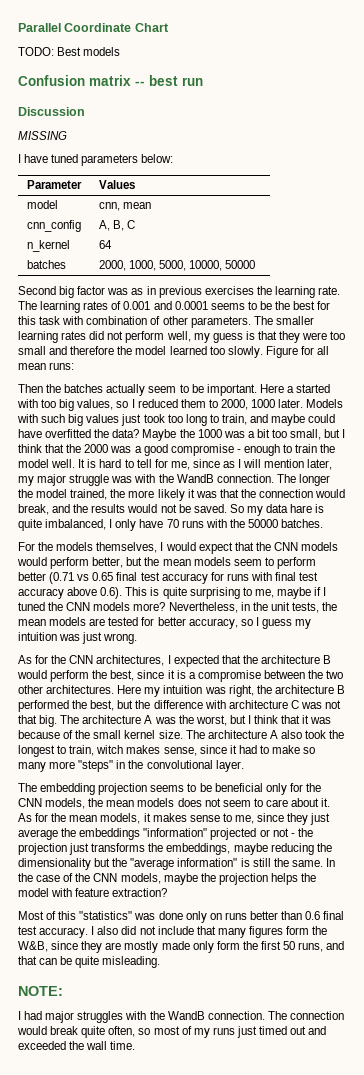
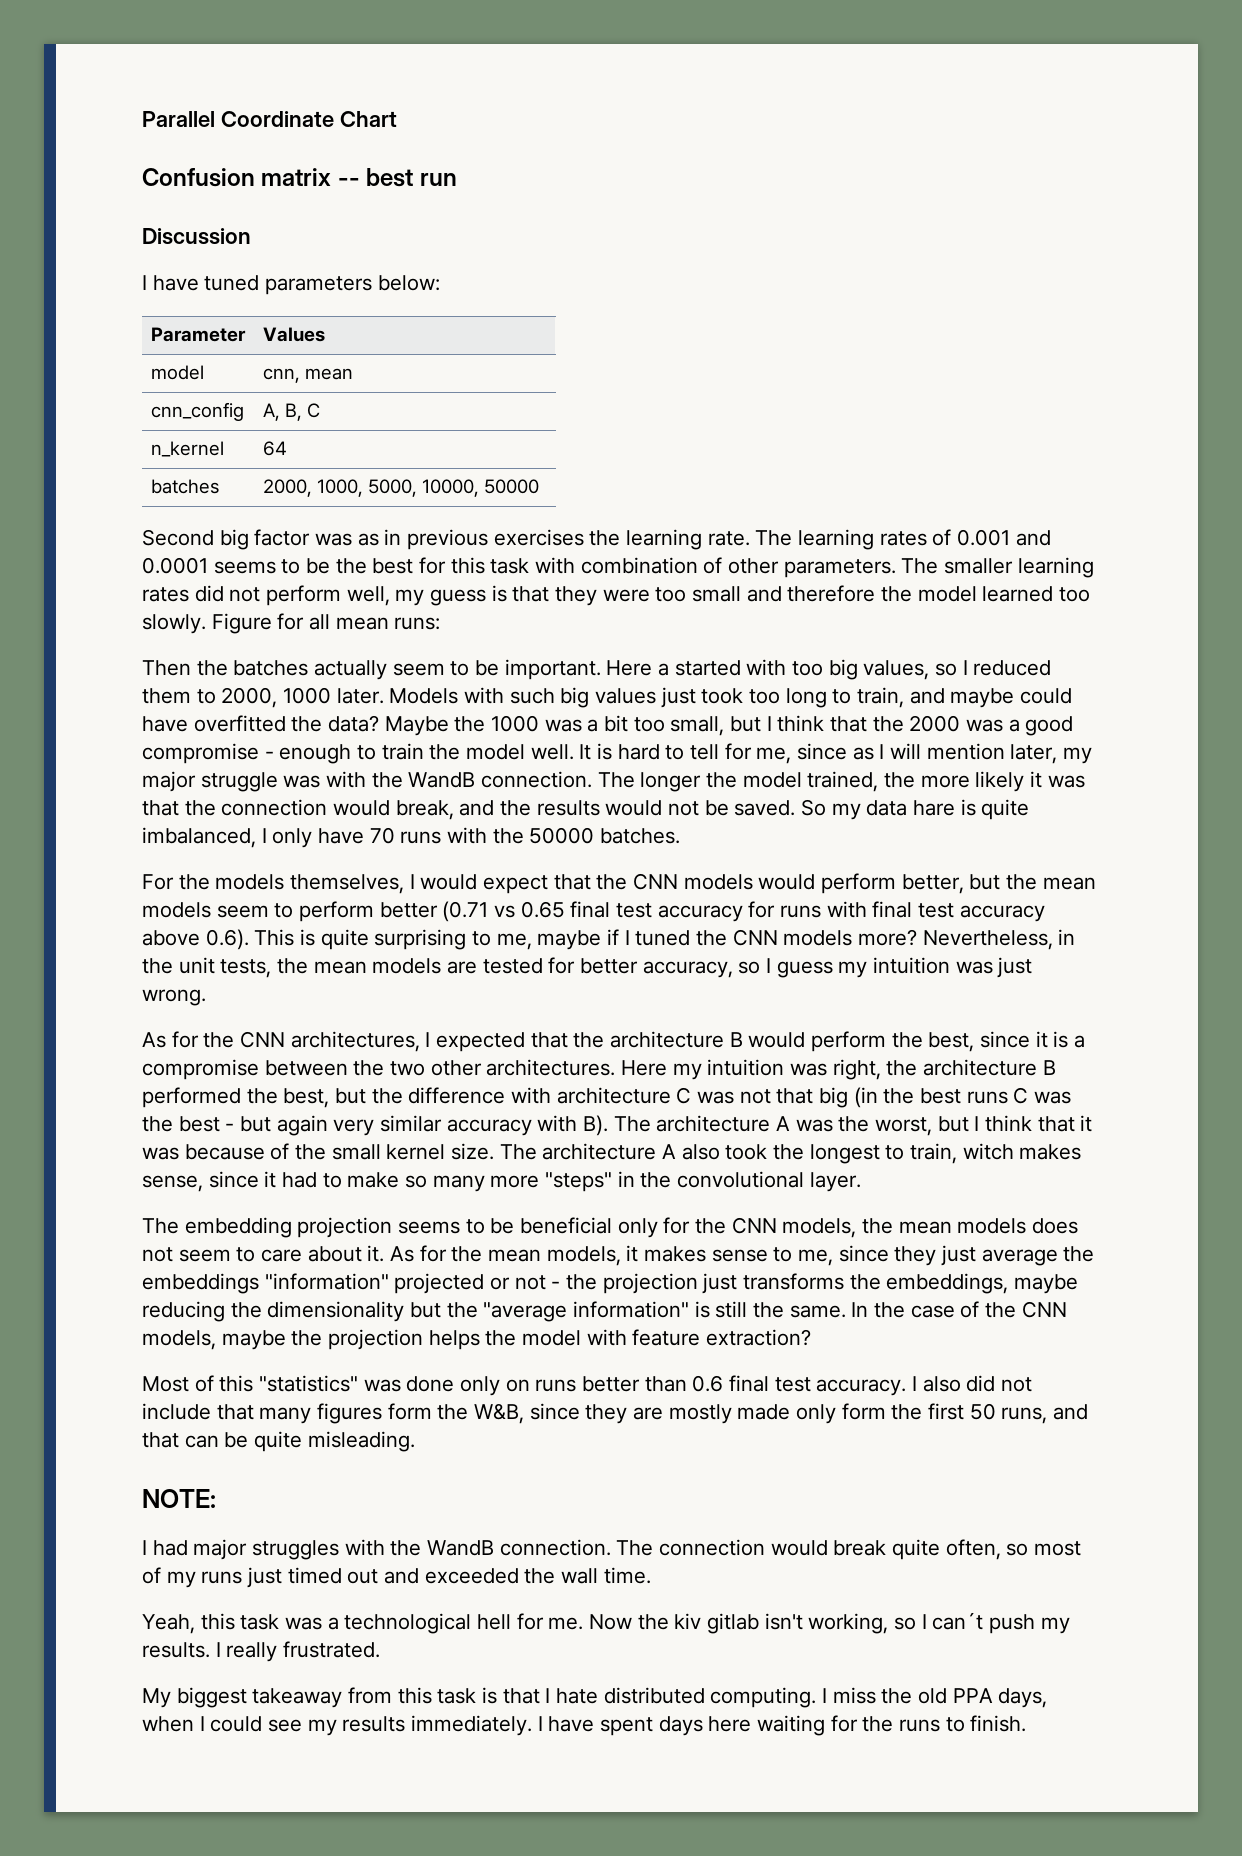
- TODO: Best models
- MISSING
- Here my intuition was right, the architecture B performed the best, but the difference with architecture C was not that big. The architecture A was the worst, but I think that it was because of the small kernel size.
+ Here my intuition was right, the architecture B performed the best, but the difference with architecture C was not that big (in the best runs C was the best - but again very similar accuracy with B). The architecture A was the worst, but I think that it was because of the small kernel size.
+ Yeah, this task was a technological hell for me. Now the kiv gitlab isn't working, so I can´t push my results. I really frustrated.
+ My biggest takeaway from this task is that I hate distributed computing. I miss the old PPA days, when I could see my results immediately. I have spent days here waiting for the runs to finish.

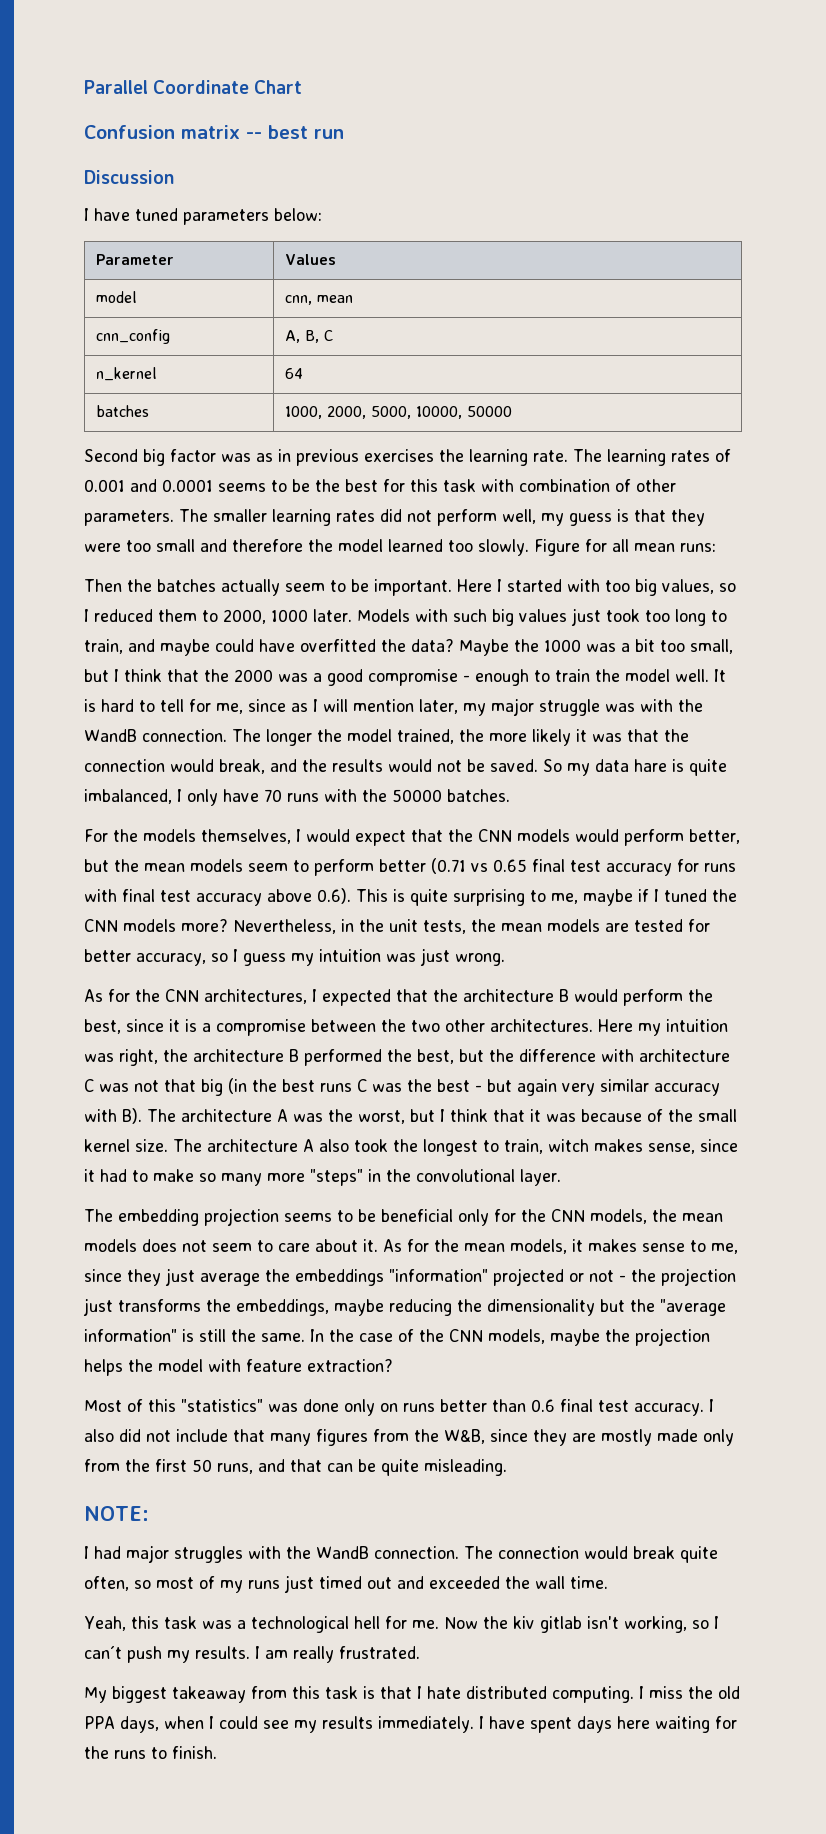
- batches | 2000, 1000, 5000, 10000, 50000
+ batches | 1000, 2000, 5000, 10000, 50000
- Here a started with too big values, so I reduced them to 2000, 1000 later.
+ Here I started with too big values, so I reduced them to 2000, 1000 later.
- I also did not include that many figures form the W&B, since they are mostly made only form the first 50 runs, and that can be quite misleading.
+ I also did not include that many figures from the W&B, since they are mostly made only from the first 50 runs, and that can be quite misleading.
- I really frustrated.
+ I am really frustrated.

